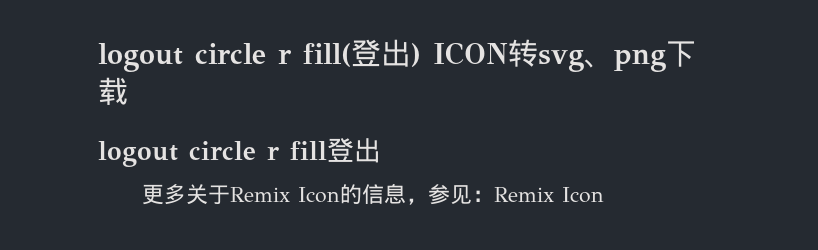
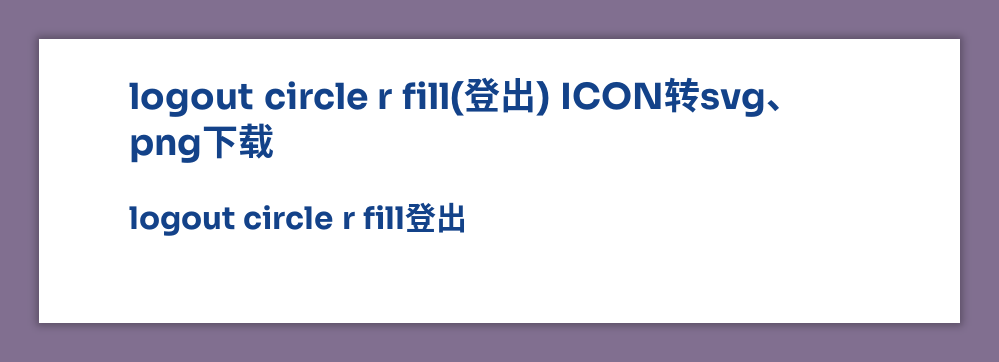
- 更多关于Remix Icon的信息，参见：Remix Icon

